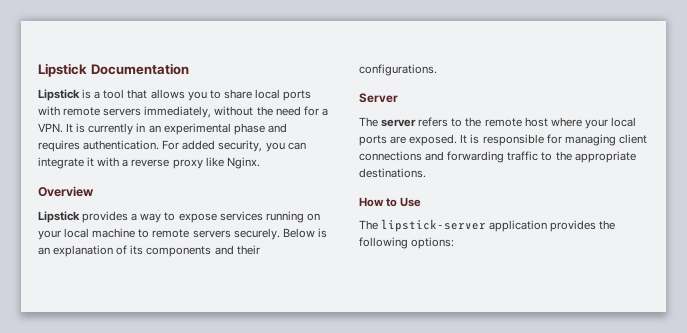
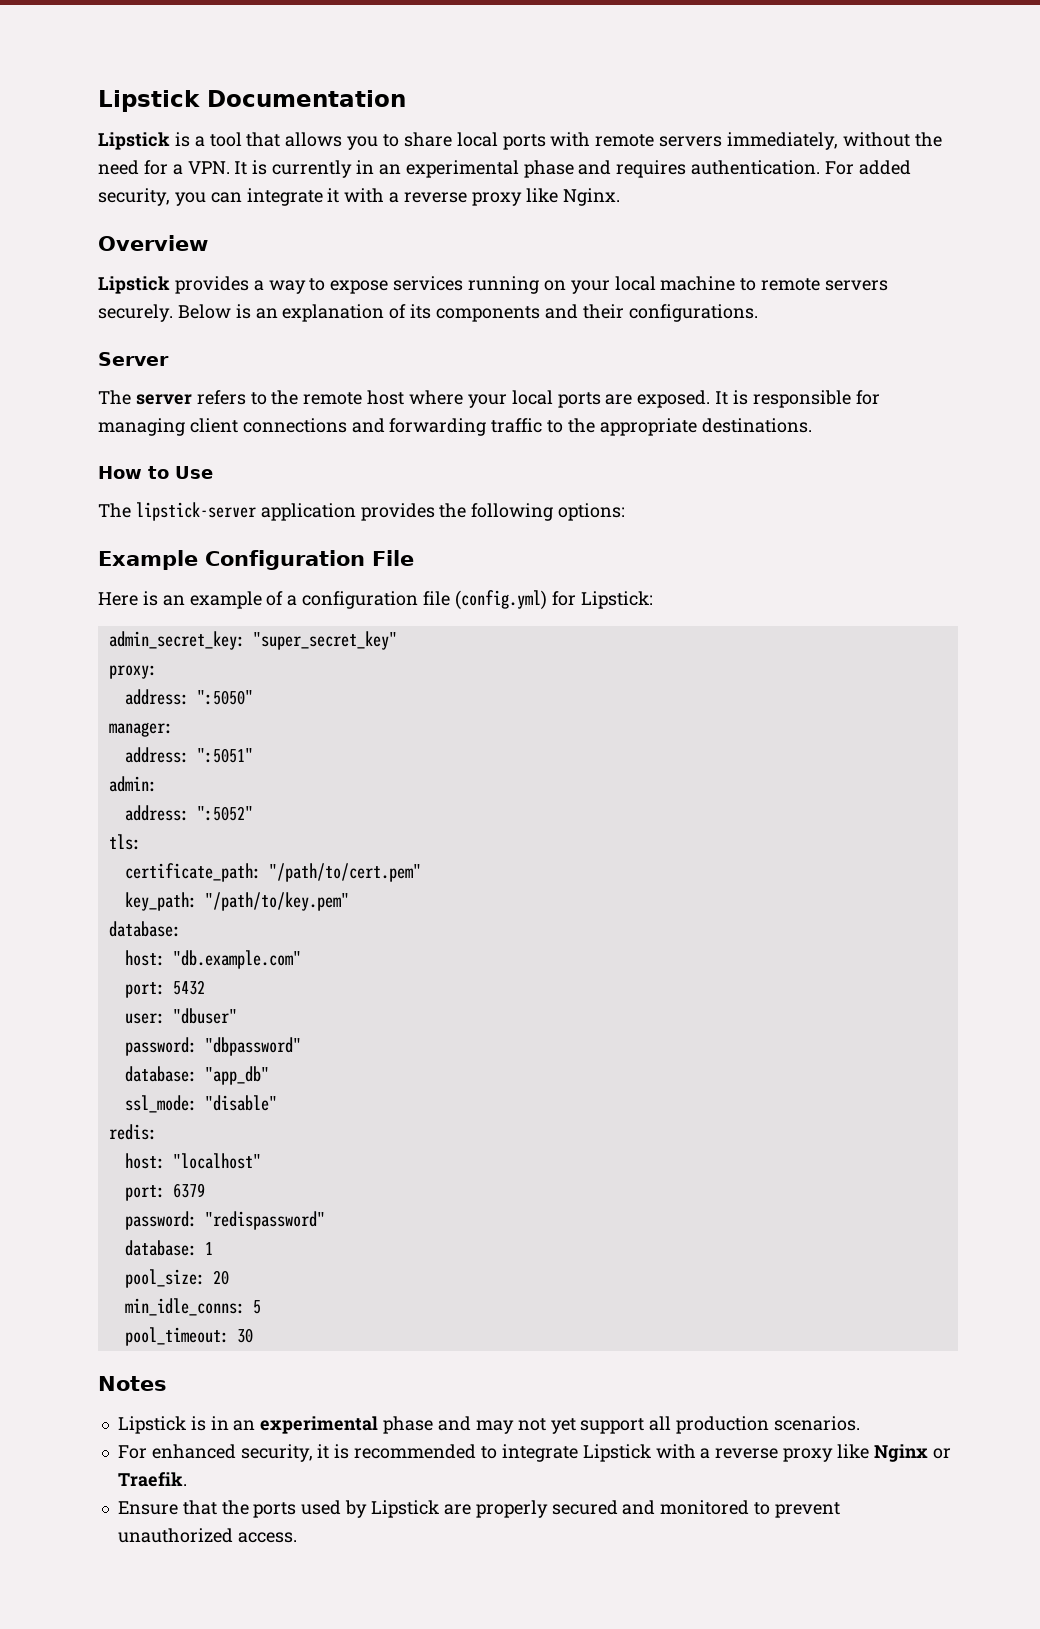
+ Example Configuration File
+ Here is an example of a configuration file (config.yml) for Lipstick:
+ admin_secret_key: "super_secret_key"
+ proxy:
+ address: ":5050"
+ manager:
+ address: ":5051"
+ admin:
+ address: ":5052"
+ tls:
+ certificate_path: "/path/to/cert.pem"
+ key_path: "/path/to/key.pem"
+ database:
+ host: "db.example.com"
+ port: 5432
+ user: "dbuser"
+ password: "dbpassword"
+ database: "app_db"
+ ssl_mode: "disable"
+ redis:
+ host: "localhost"
+ port: 6379
+ password: "redispassword"
+ database: 1
+ pool_size: 20
+ min_idle_conns: 5
+ pool_timeout: 30
+ Notes
+ Lipstick is in an experimental phase and may not yet support all production scenarios.
+ For enhanced security, it is recommended to integrate Lipstick with a reverse proxy like Nginx or Traefik.
+ Ensure that the ports used by Lipstick are properly secured and monitored to prevent unauthorized access.

